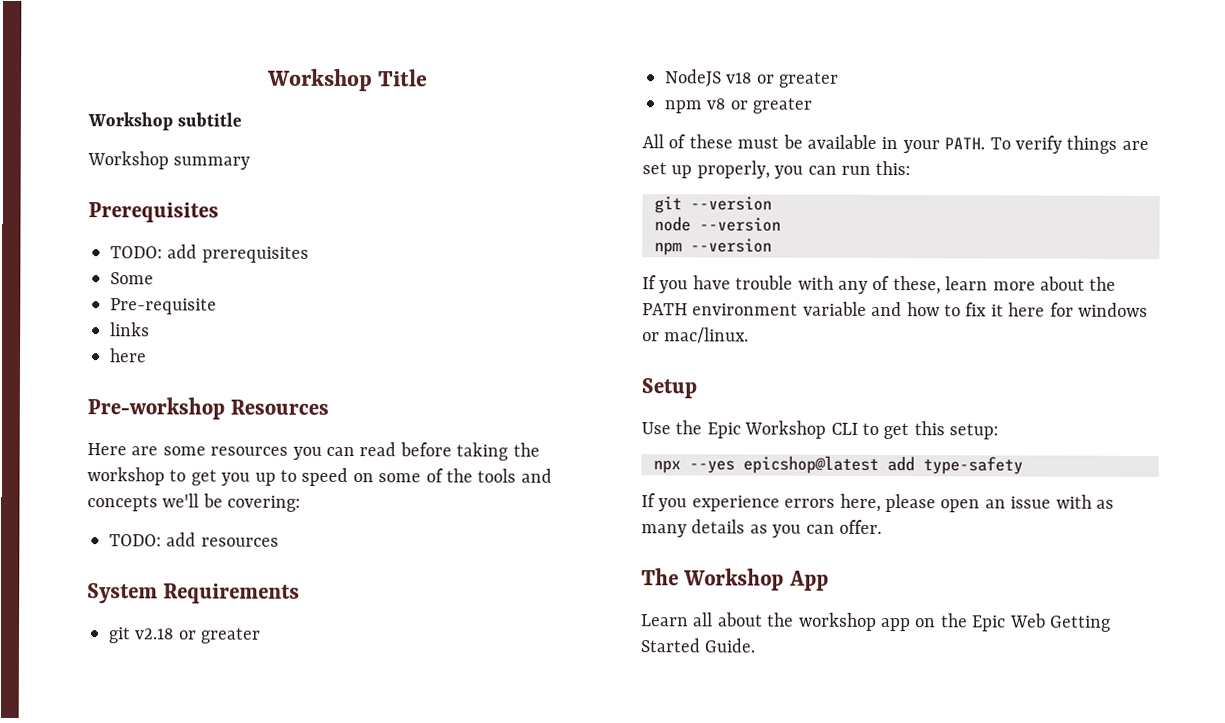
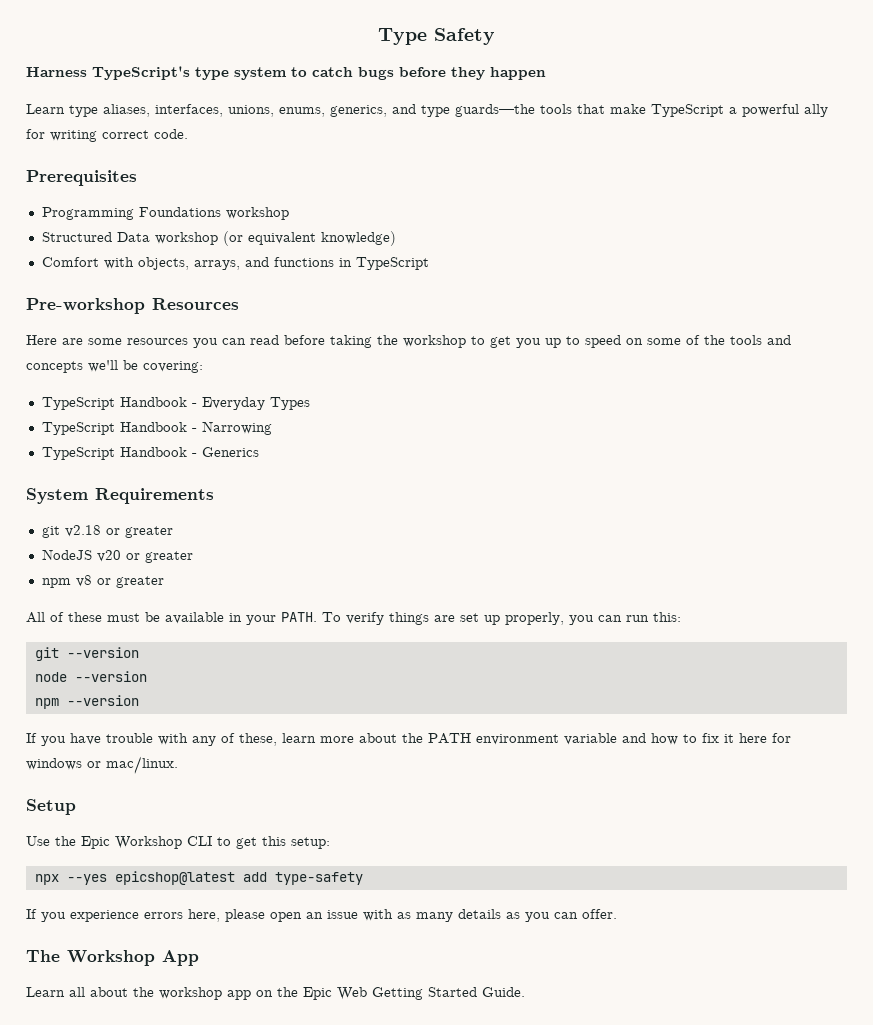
- Workshop Title
- Workshop subtitle
- Workshop summary
+ Type Safety
+ Harness TypeScript's type system to catch bugs before they happen
+ Learn type aliases, interfaces, unions, enums, generics, and type guards—the tools that make TypeScript a powerful ally for writing correct code.
  Prerequisites
- TODO: add prerequisites
- Some
- Pre-requisite
- links
- here
+ Programming Foundations workshop
+ Structured Data workshop (or equivalent knowledge)
+ Comfort with objects, arrays, and functions in TypeScript
- TODO: add resources
+ TypeScript Handbook - Everyday Types
+ TypeScript Handbook - Narrowing
+ TypeScript Handbook - Generics
- NodeJS v18 or greater
+ NodeJS v20 or greater

